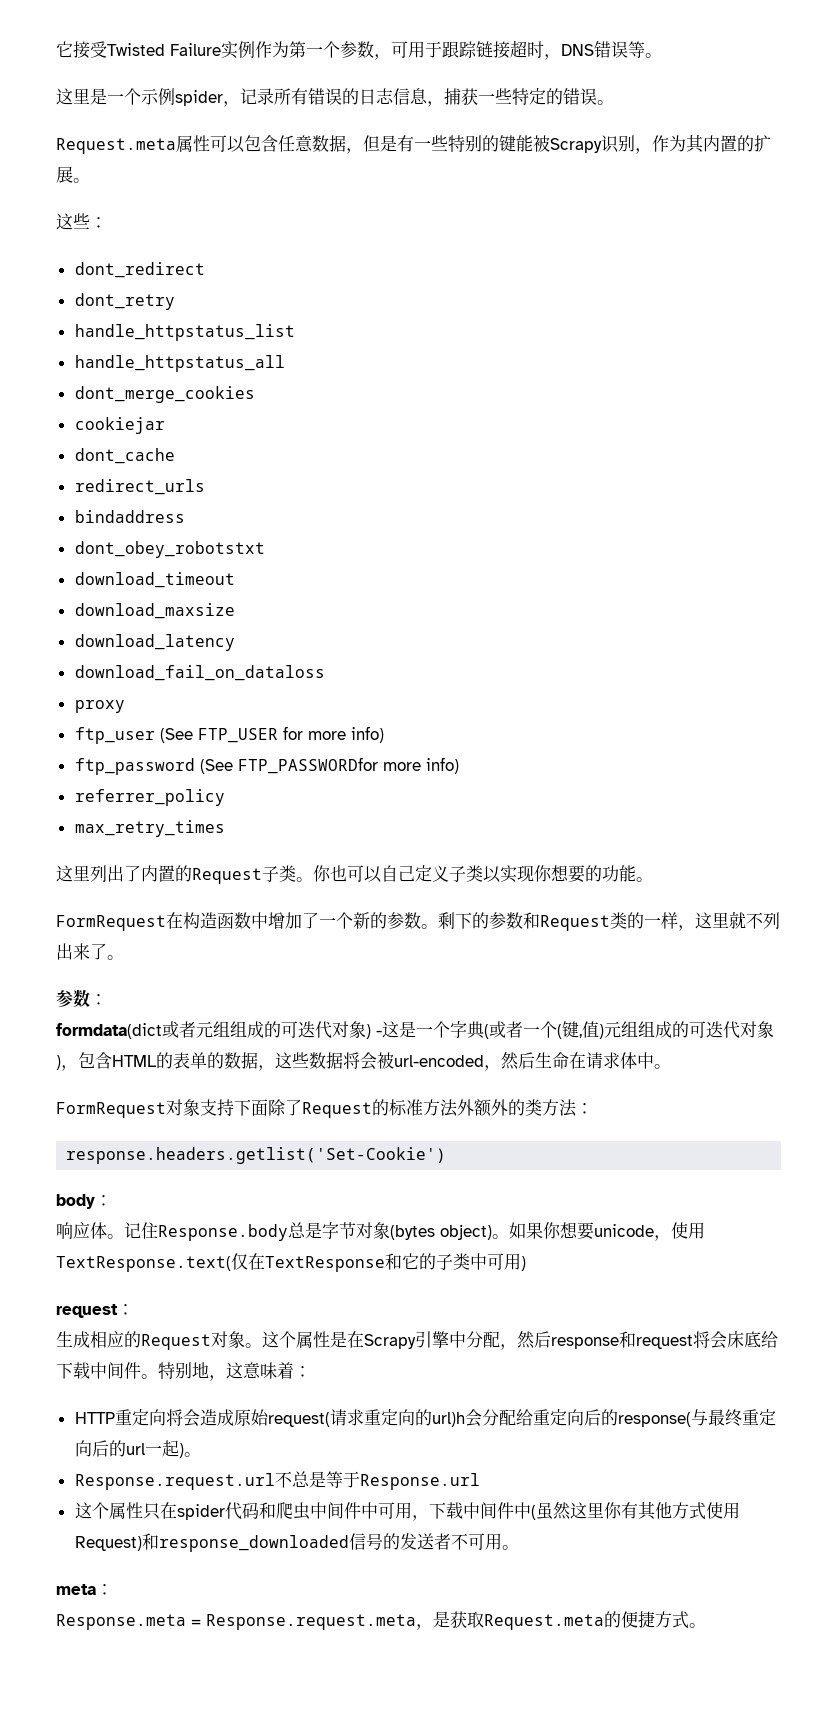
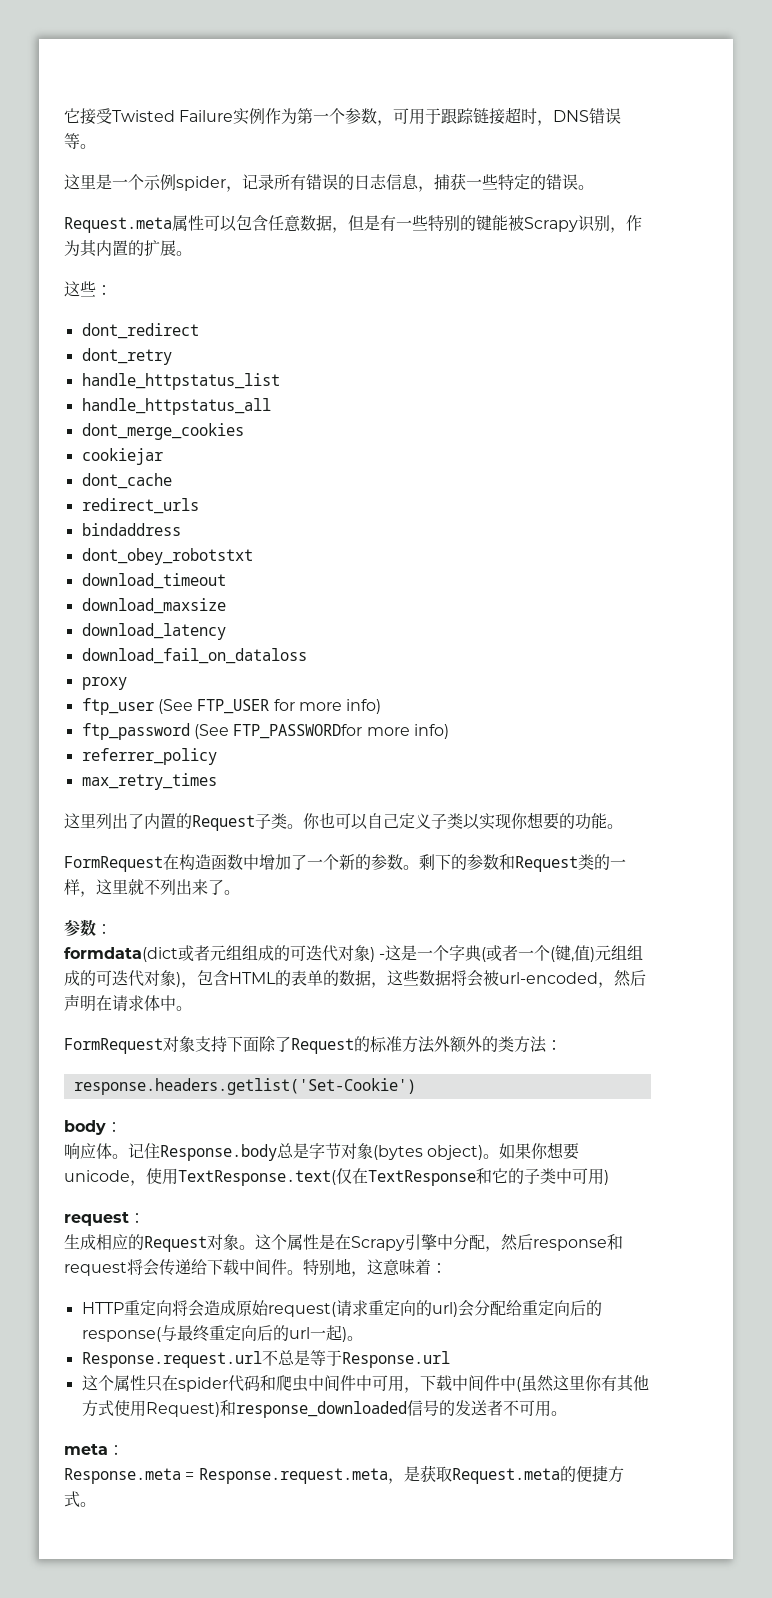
- formdata(dict或者元组组成的可迭代对象) -这是一个字典(或者一个(键,值)元组组成的可迭代对象)，包含HTML的表单的数据，这些数据将会被url-encoded，然后生命在请求体中。
+ formdata(dict或者元组组成的可迭代对象) -这是一个字典(或者一个(键,值)元组组成的可迭代对象)，包含HTML的表单的数据，这些数据将会被url-encoded，然后声明在请求体中。
- 这个属性是在Scrapy引擎中分配，然后response和request将会床底给下载中间件。
+ 这个属性是在Scrapy引擎中分配，然后response和request将会传递给下载中间件。
- HTTP重定向将会造成原始request(请求重定向的url)h会分配给重定向后的response(与最终重定向后的url一起)。
+ HTTP重定向将会造成原始request(请求重定向的url)会分配给重定向后的response(与最终重定向后的url一起)。

